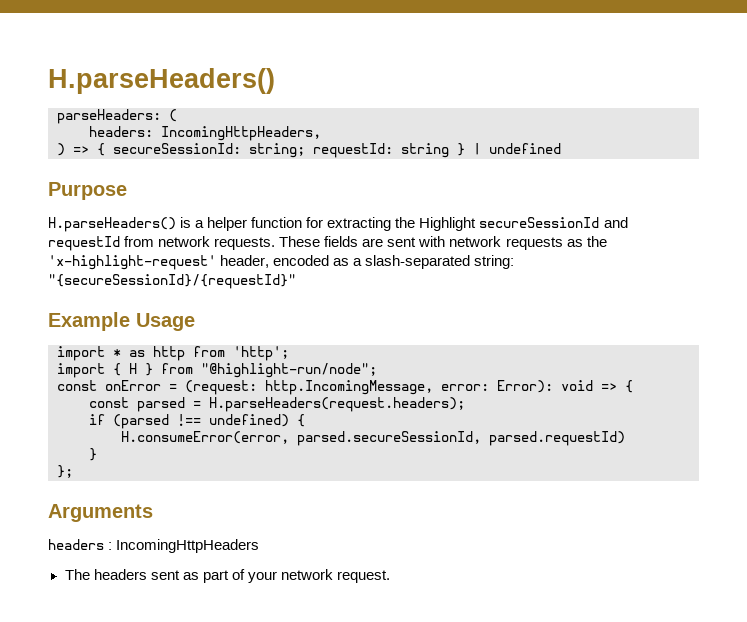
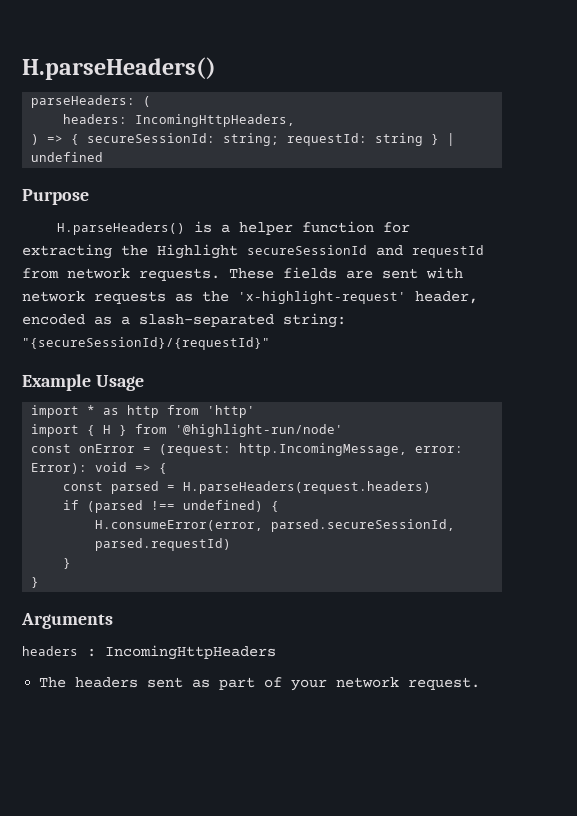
- import * as http from 'http';
+ import * as http from 'http'
- import { H } from "@highlight-run/node";
+ import { H } from '@highlight-run/node'
- const parsed = H.parseHeaders(request.headers);
+ const parsed = H.parseHeaders(request.headers)
  H.consumeError(error, parsed.secureSessionId, parsed.requestId)
  }
- };
+ }

